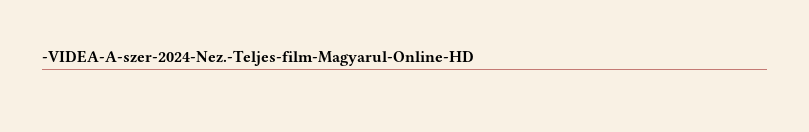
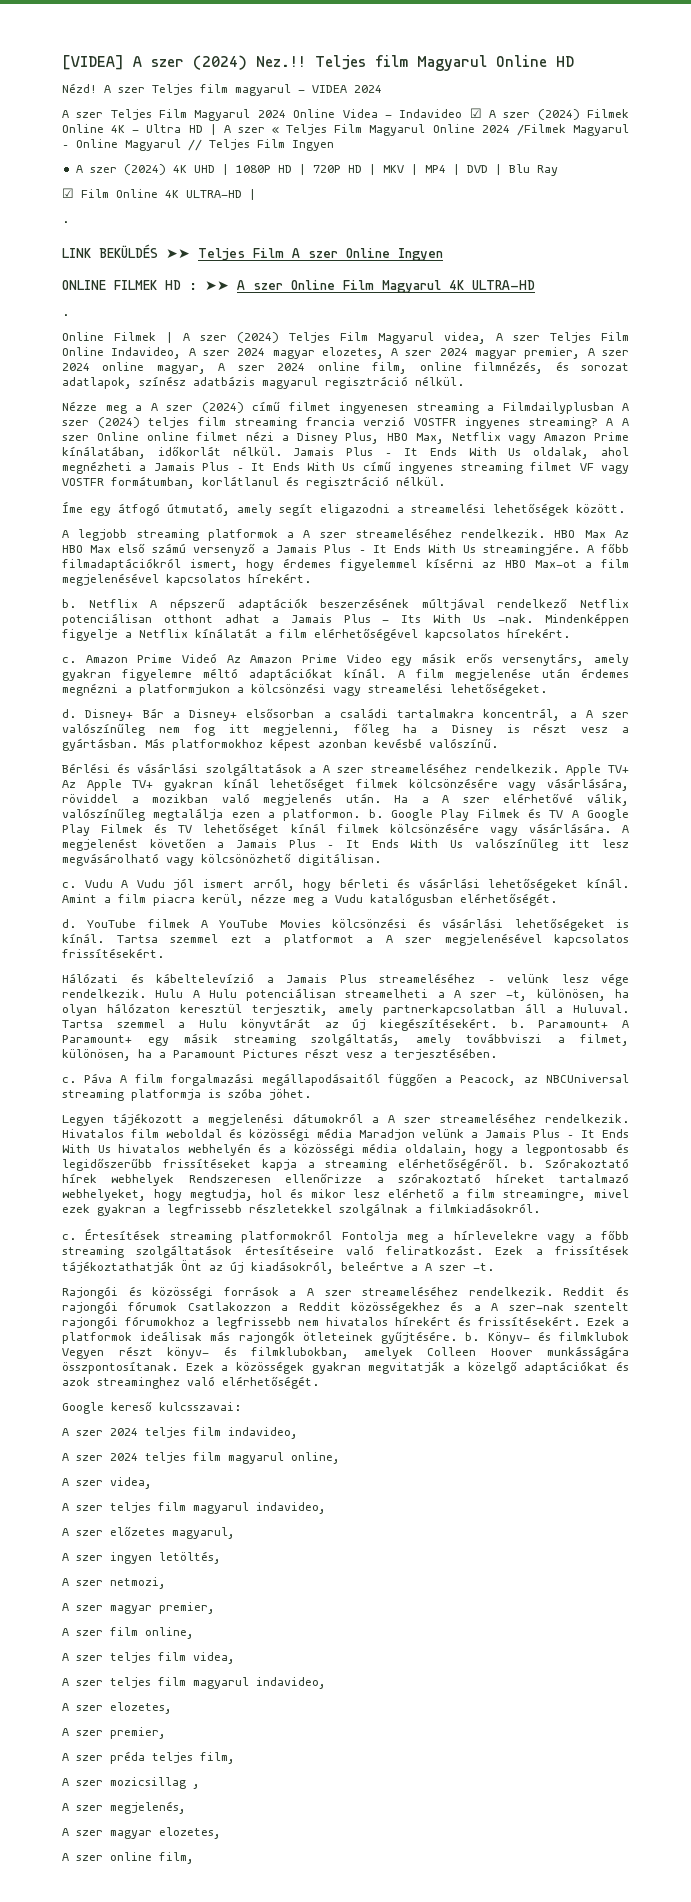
- -VIDEA-A-szer-2024-Nez.-Teljes-film-Magyarul-Online-HD
+ [VIDEA] A szer (2024) Nez.!! Teljes film Magyarul Online HD
+ Nézd! A szer Teljes film magyarul - VIDEA 2024
+ A szer Teljes Film Magyarul 2024 Online Videa - Indavideo ☑ A szer (2024) Filmek Online 4K - Ultra HD | A szer « Teljes Film Magyarul Online 2024 /Filmek Magyarul – Online Magyarul // Teljes Film Ingyen
+ A szer (2024) 4K UHD | 1080P HD | 720P HD | MKV | MP4 | DVD | Blu Ray
+ ☑ Film Online 4K ULTRA-HD |
+ .
+ LINK BEKÜLDÉS ➤➤ Teljes Film A szer Online Ingyen
+ ONLINE FILMEK HD : ➤➤ A szer Online Film Magyarul 4K ULTRA-HD
+ .
+ Online Filmek | A szer (2024) Teljes Film Magyarul videa, A szer Teljes Film Online Indavideo, A szer 2024 magyar elozetes, A szer 2024 magyar premier, A szer 2024 online magyar, A szer 2024 online film, online filmnézés, és sorozat adatlapok, színész adatbázis magyarul regisztráció nélkül.
+ Nézze meg a A szer (2024) című filmet ingyenesen streaming a Filmdailyplusban A szer (2024) teljes film streaming francia verzió VOSTFR ingyenes streaming? A A szer Online online filmet nézi a Disney Plus, HBO Max, Netflix vagy Amazon Prime kínálatában, időkorlát nélkül. Jamais Plus – It Ends With Us oldalak, ahol megnézheti a Jamais Plus – It Ends With Us című ingyenes streaming filmet VF vagy VOSTFR formátumban, korlátlanul és regisztráció nélkül.
+ Íme egy átfogó útmutató, amely segít eligazodni a streamelési lehetőségek között.
+ A legjobb streaming platformok a A szer streameléséhez rendelkezik. HBO Max Az HBO Max első számú versenyző a Jamais Plus – It Ends With Us streamingjére. A főbb filmadaptációkról ismert, hogy érdemes figyelemmel kísérni az HBO Max-ot a film megjelenésével kapcsolatos hírekért.
+ b. Netflix A népszerű adaptációk beszerzésének múltjával rendelkező Netflix potenciálisan otthont adhat a Jamais Plus - Its With Us -nak. Mindenképpen figyelje a Netflix kínálatát a film elérhetőségével kapcsolatos hírekért.
+ c. Amazon Prime Videó Az Amazon Prime Video egy másik erős versenytárs, amely gyakran figyelemre méltó adaptációkat kínál. A film megjelenése után érdemes megnézni a platformjukon a kölcsönzési vagy streamelési lehetőségeket.
+ d. Disney+ Bár a Disney+ elsősorban a családi tartalmakra koncentrál, a A szer valószínűleg nem fog itt megjelenni, főleg ha a Disney is részt vesz a gyártásban. Más platformokhoz képest azonban kevésbé valószínű.
+ Bérlési és vásárlási szolgáltatások a A szer streameléséhez rendelkezik. Apple TV+ Az Apple TV+ gyakran kínál lehetőséget filmek kölcsönzésére vagy vásárlására, röviddel a mozikban való megjelenés után. Ha a A szer elérhetővé válik, valószínűleg megtalálja ezen a platformon. b. Google Play Filmek és TV A Google Play Filmek és TV lehetőséget kínál filmek kölcsönzésére vagy vásárlására. A megjelenést követően a Jamais Plus – It Ends With Us valószínűleg itt lesz megvásárolható vagy kölcsönözhető digitálisan.
+ c. Vudu A Vudu jól ismert arról, hogy bérleti és vásárlási lehetőségeket kínál. Amint a film piacra kerül, nézze meg a Vudu katalógusban elérhetőségét.
+ d. YouTube filmek A YouTube Movies kölcsönzési és vásárlási lehetőségeket is kínál. Tartsa szemmel ezt a platformot a A szer megjelenésével kapcsolatos frissítésekért.
+ Hálózati és kábeltelevízió a Jamais Plus streameléséhez – velünk lesz vége rendelkezik. Hulu A Hulu potenciálisan streamelheti a A szer -t, különösen, ha olyan hálózaton keresztül terjesztik, amely partnerkapcsolatban áll a Huluval. Tartsa szemmel a Hulu könyvtárát az új kiegészítésekért. b. Paramount+ A Paramount+ egy másik streaming szolgáltatás, amely továbbviszi a filmet, különösen, ha a Paramount Pictures részt vesz a terjesztésében.
+ c. Páva A film forgalmazási megállapodásaitól függően a Peacock, az NBCUniversal streaming platformja is szóba jöhet.
+ Legyen tájékozott a megjelenési dátumokról a A szer streameléséhez rendelkezik. Hivatalos film weboldal és közösségi média Maradjon velünk a Jamais Plus – It Ends With Us hivatalos webhelyén és a közösségi média oldalain, hogy a legpontosabb és legidőszerűbb frissítéseket kapja a streaming elérhetőségéről. b. Szórakoztató hírek webhelyek Rendszeresen ellenőrizze a szórakoztató híreket tartalmazó webhelyeket, hogy megtudja, hol és mikor lesz elérhető a film streamingre, mivel ezek gyakran a legfrissebb részletekkel szolgálnak a filmkiadásokról.
+ c. Értesítések streaming platformokról Fontolja meg a hírlevelekre vagy a főbb streaming szolgáltatások értesítéseire való feliratkozást. Ezek a frissítések tájékoztathatják Önt az új kiadásokról, beleértve a A szer -t.
+ Rajongói és közösségi források a A szer streameléséhez rendelkezik. Reddit és rajongói fórumok Csatlakozzon a Reddit közösségekhez és a A szer-nak szentelt rajongói fórumokhoz a legfrissebb nem hivatalos hírekért és frissítésekért. Ezek a platformok ideálisak más rajongók ötleteinek gyűjtésére. b. Könyv- és filmklubok Vegyen részt könyv- és filmklubokban, amelyek Colleen Hoover munkásságára összpontosítanak. Ezek a közösségek gyakran megvitatják a közelgő adaptációkat és azok streaminghez való elérhetőségét.
+ Google kereső kulcsszavai:
+ A szer 2024 teljes film indavideo,
+ A szer 2024 teljes film magyarul online,
+ A szer videa,
+ A szer teljes film magyarul indavideo,
+ A szer előzetes magyarul,
+ A szer ingyen letöltés,
+ A szer netmozi,
+ A szer magyar premier,
+ A szer film online,
+ A szer teljes film videa,
+ A szer teljes film magyarul indavideo,
+ A szer elozetes,
+ A szer premier,
+ A szer préda teljes film,
+ A szer mozicsillag ,
+ A szer megjelenés,
+ A szer magyar elozetes,
+ A szer online film,

